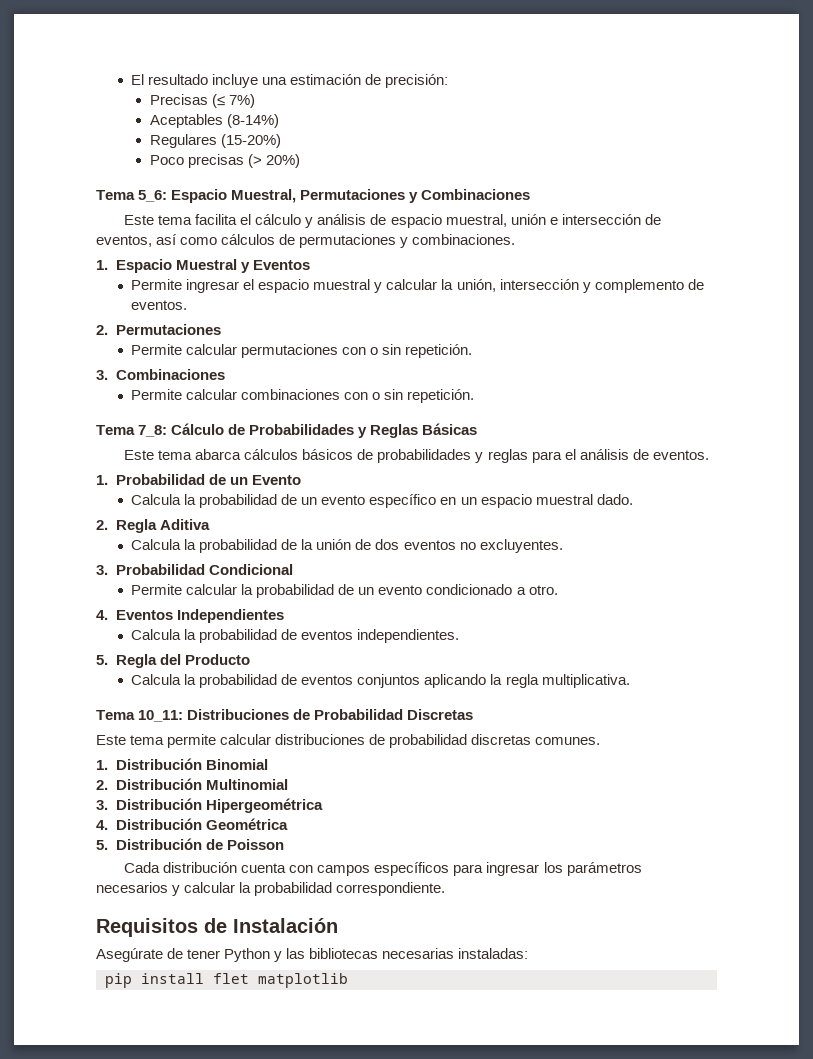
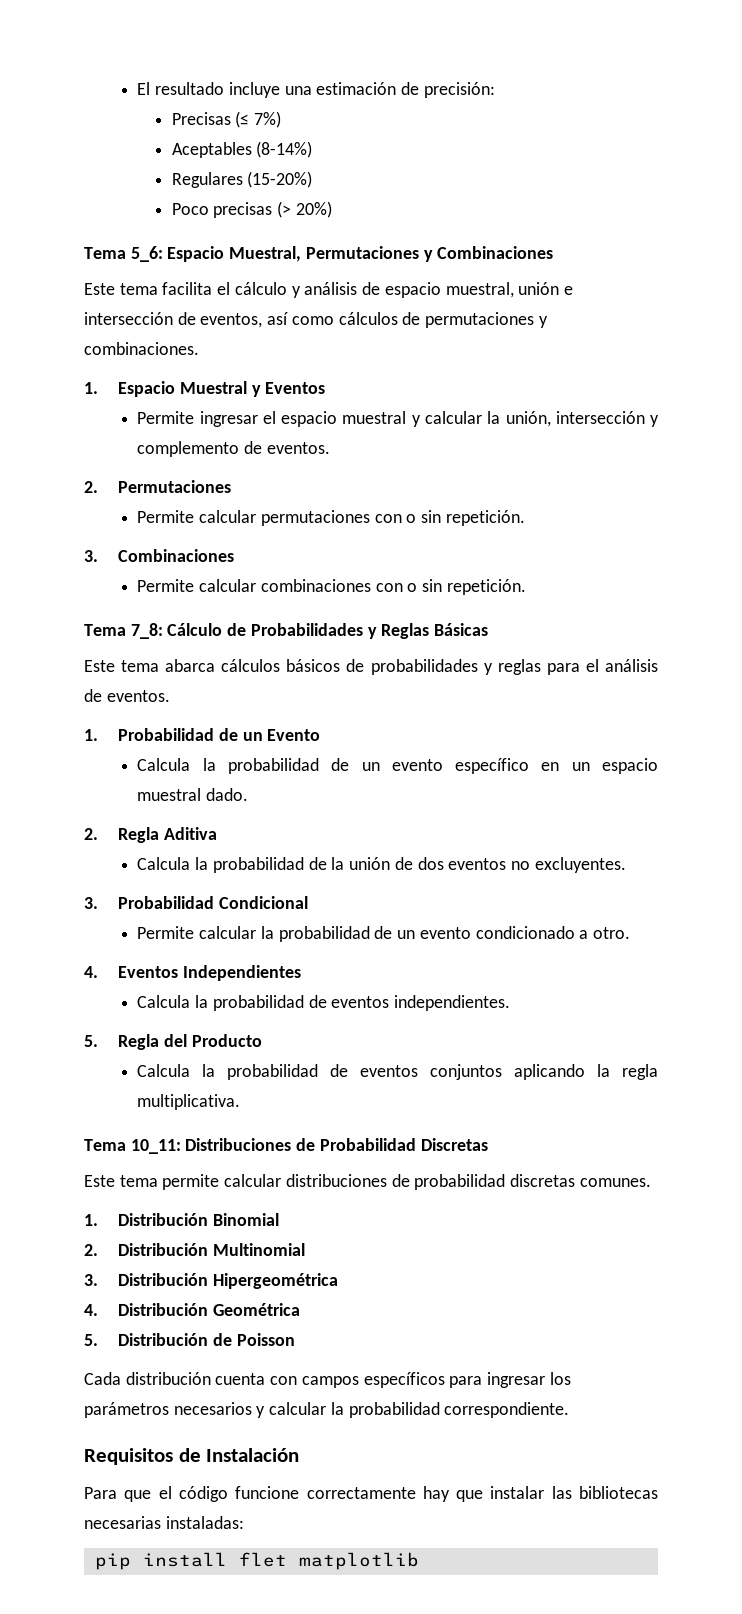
- Asegúrate de tener Python y las bibliotecas necesarias instaladas:
+ Para que el código funcione correctamente hay que instalar las bibliotecas necesarias instaladas:

